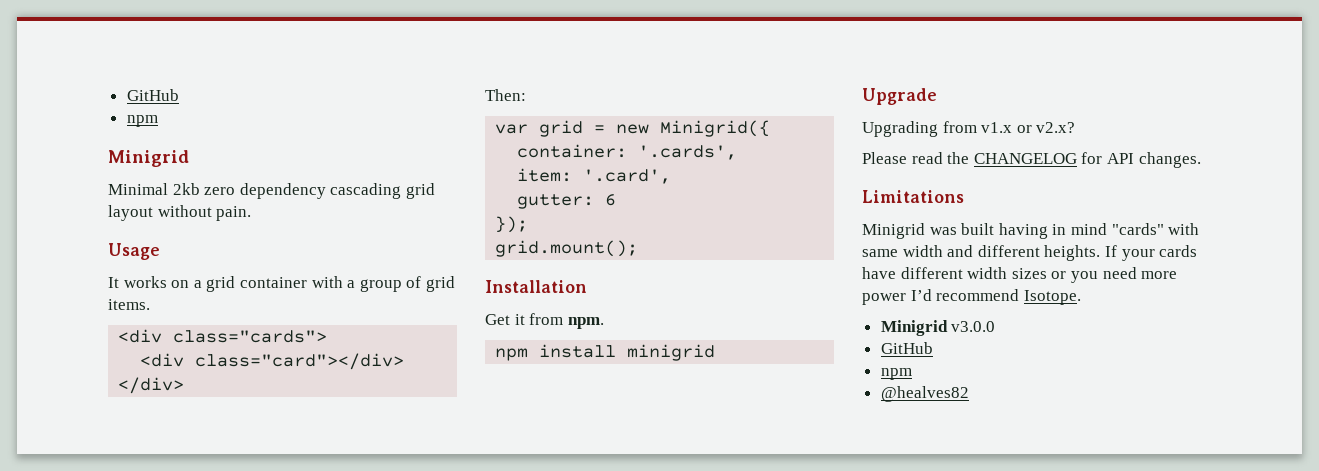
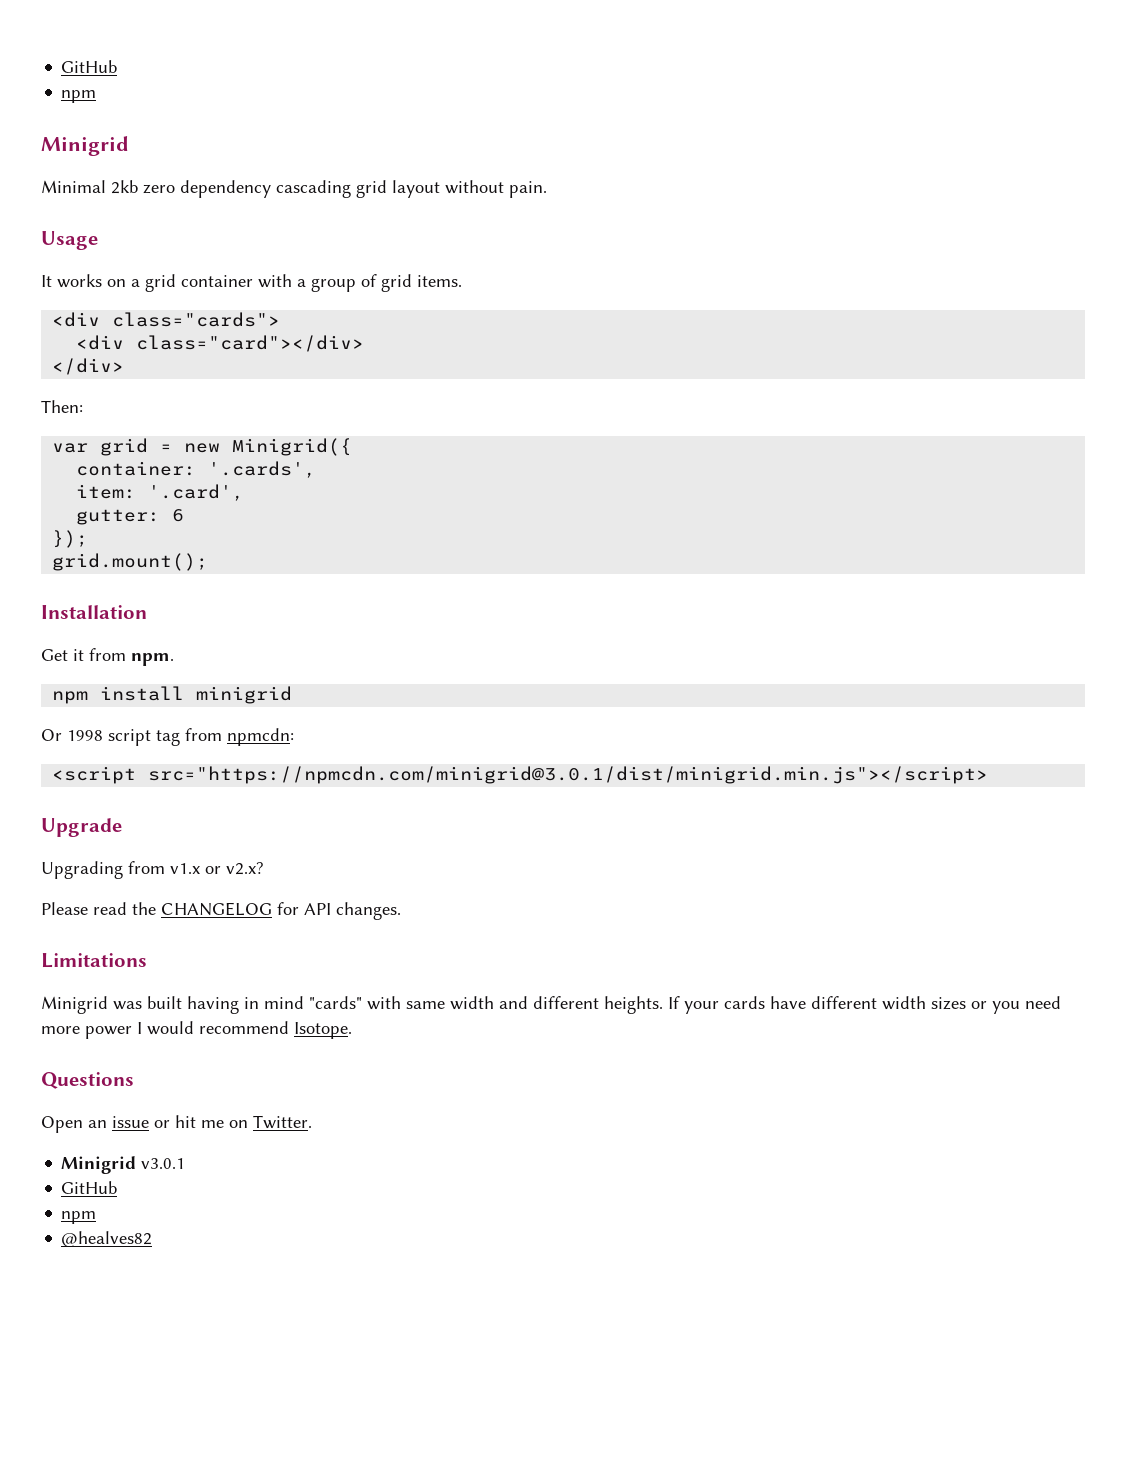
+ Or 1998 script tag from npmcdn:
+ <script src="https://npmcdn.com/minigrid@3.0.1/dist/minigrid.min.js"></script>
- If your cards have different width sizes or you need more power I’d recommend Isotope.
+ If your cards have different width sizes or you need more power I would recommend Isotope.
- Minigrid v3.0.0
+ Questions
+ Open an issue or hit me on Twitter.
+ Minigrid v3.0.1

